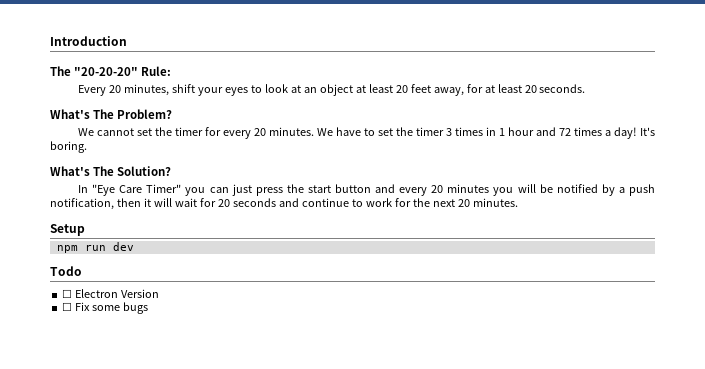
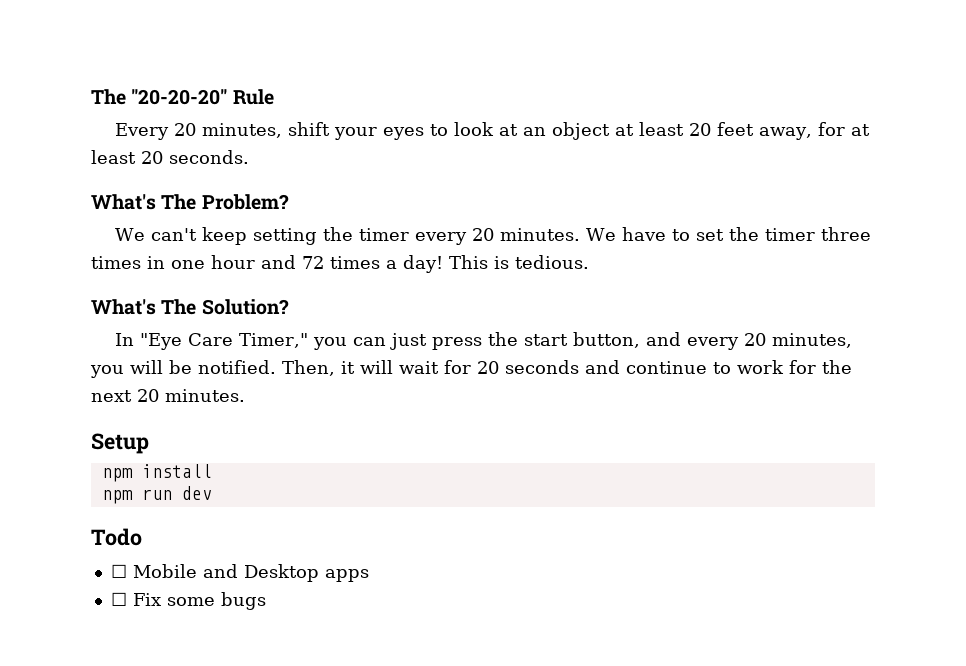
- Introduction
- The "20-20-20" Rule:
+ The "20-20-20" Rule
- We cannot set the timer for every 20 minutes.
+ We can't keep setting the timer every 20 minutes.
- We have to set the timer 3 times in 1 hour and 72 times a day!
+ We have to set the timer three times in one hour and 72 times a day!
- It's boring.
+ This is tedious.
- In "Eye Care Timer" you can just press the start button and every 20 minutes you will be notified by a push notification, then it will wait for 20 seconds and continue to work for the next 20 minutes.
+ In "Eye Care Timer," you can just press the start button, and every 20 minutes, you will be notified. Then, it will wait for 20 seconds and continue to work for the next 20 minutes.
+ npm install
- ☐ Electron Version
+ ☐ Mobile and Desktop apps

